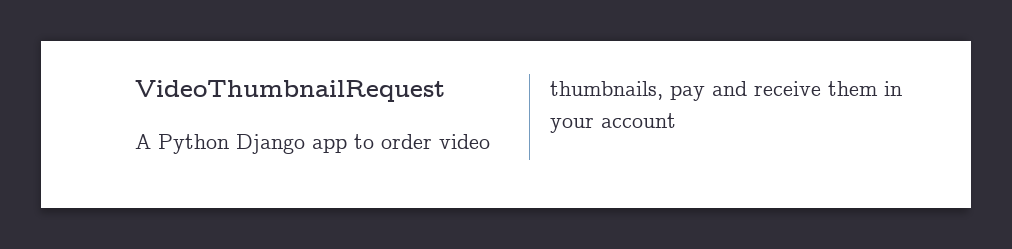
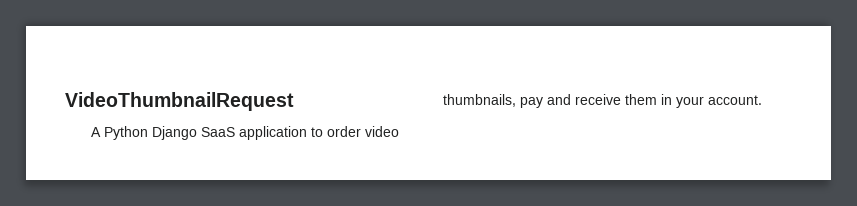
- A Python Django app to order video thumbnails, pay and receive them in your account
+ A Python Django SaaS application to order video thumbnails, pay and receive them in your account.

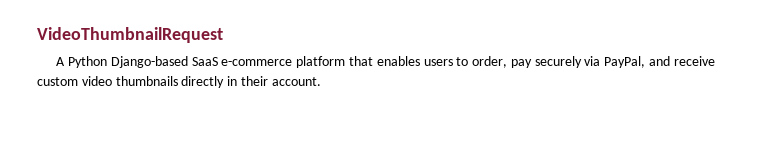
- A Python Django SaaS application to order video thumbnails, pay and receive them in your account.
+ A Python Django-based SaaS e-commerce platform that enables users to order, pay securely via PayPal, and receive custom video thumbnails directly in their account.

